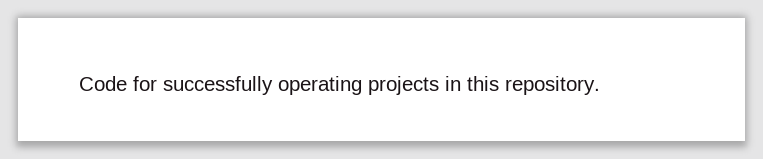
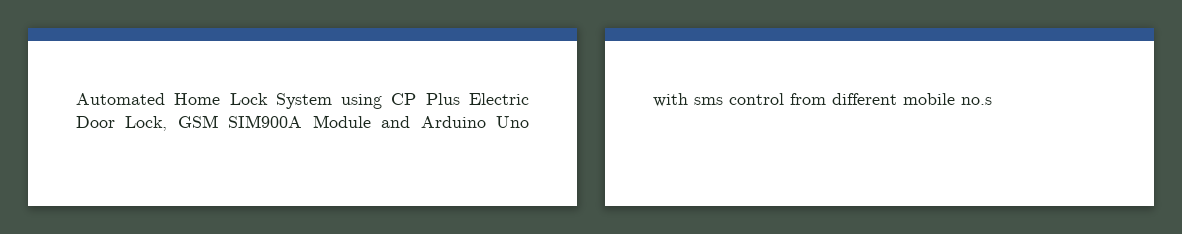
- Code for successfully operating projects in this repository.
+ Automated Home Lock System using CP Plus Electric Door Lock, GSM SIM900A Module and Arduino Uno with sms control from different mobile no.s

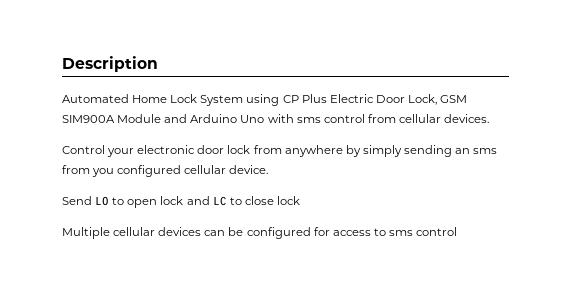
+ Description
- Automated Home Lock System using CP Plus Electric Door Lock, GSM SIM900A Module and Arduino Uno with sms control from different mobile no.s
+ Automated Home Lock System using CP Plus Electric Door Lock, GSM SIM900A Module and Arduino Uno with sms control from cellular devices.
+ Control your electronic door lock from anywhere by simply sending an sms from you configured cellular device.
+ Send LO to open lock and LC to close lock
+ Multiple cellular devices can be configured for access to sms control

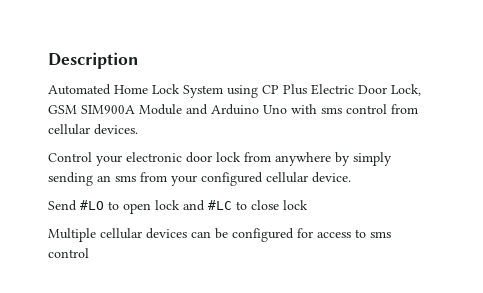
- Control your electronic door lock from anywhere by simply sending an sms from you configured cellular device.
+ Control your electronic door lock from anywhere by simply sending an sms from your configured cellular device.
- Send LO to open lock and LC to close lock
+ Send #LO to open lock and #LC to close lock

